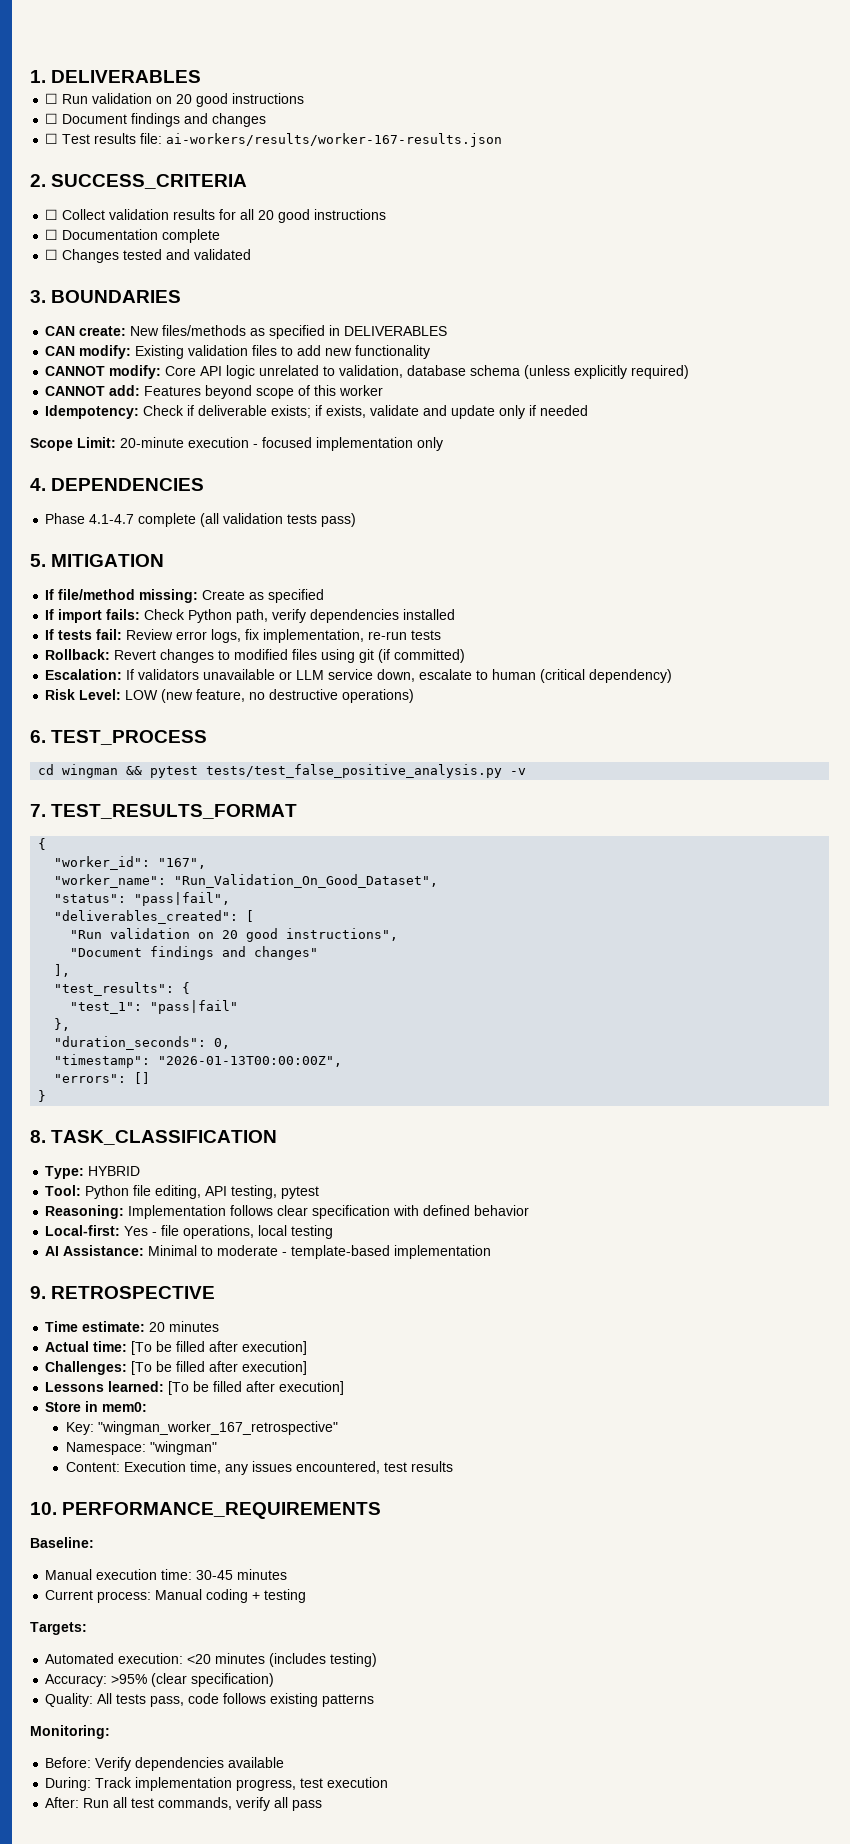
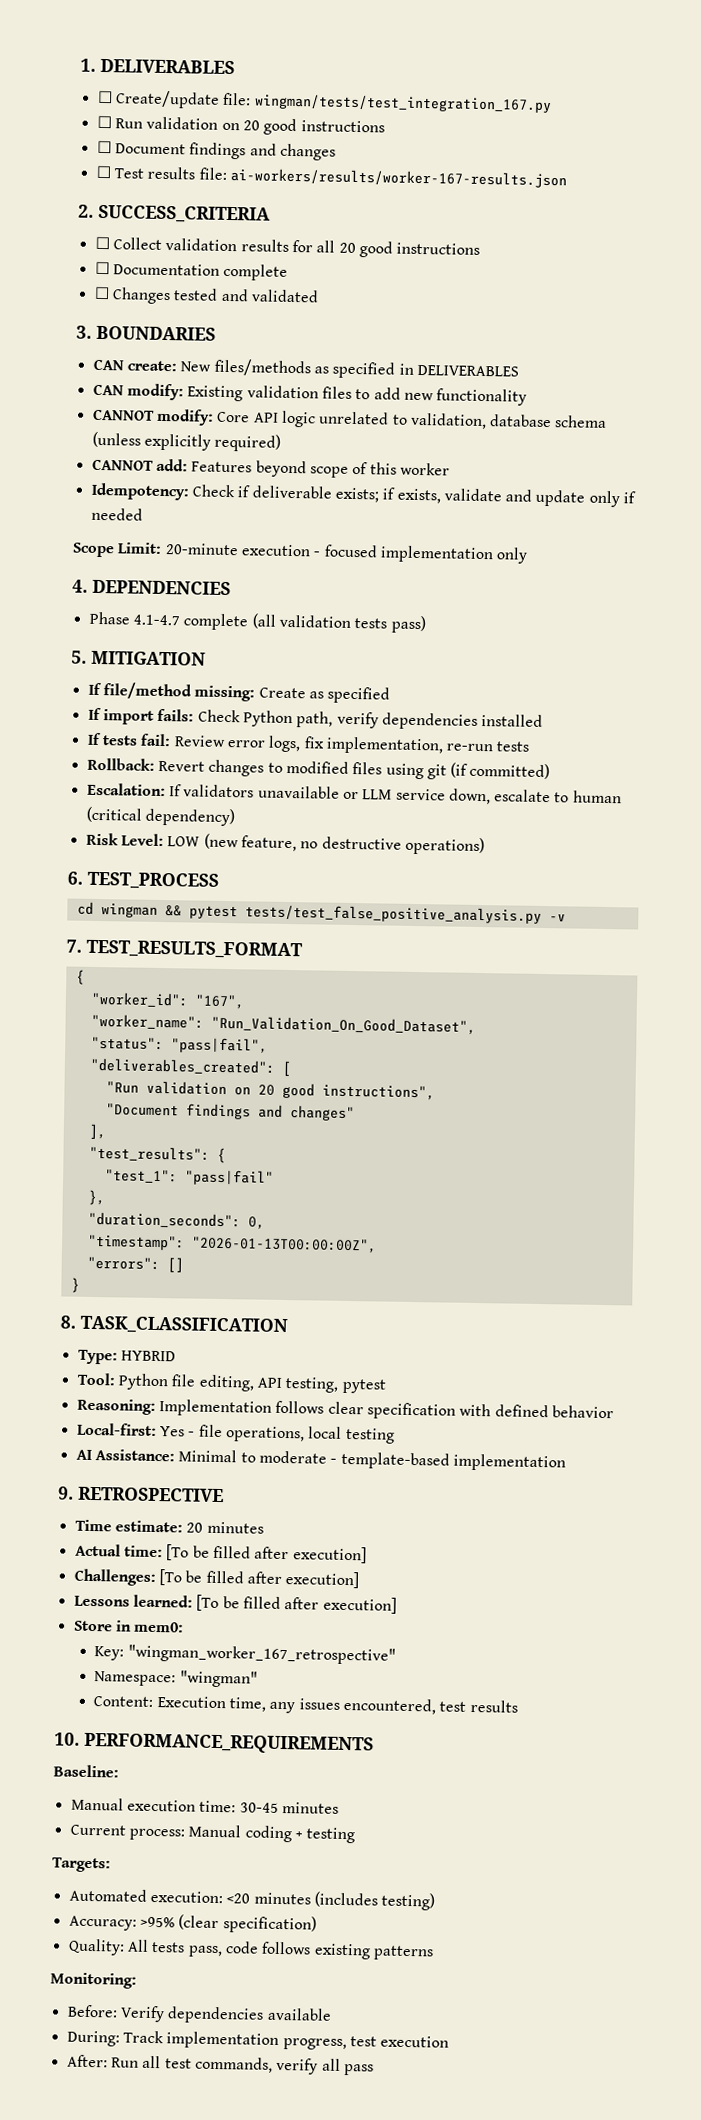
+ ☐ Create/update file: wingman/tests/test_integration_167.py

